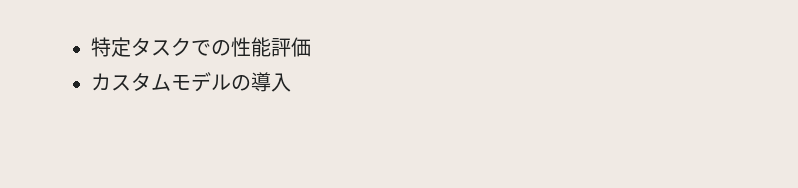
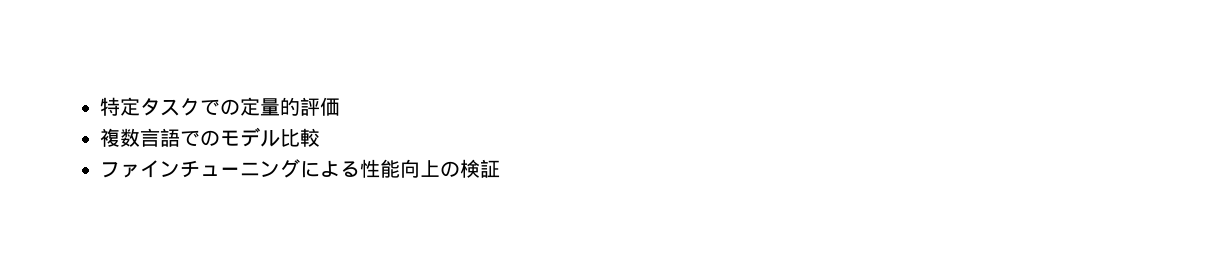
- 特定タスクでの性能評価
+ 特定タスクでの定量的評価
- カスタムモデルの導入
+ 複数言語でのモデル比較
+ ファインチューニングによる性能向上の検証

